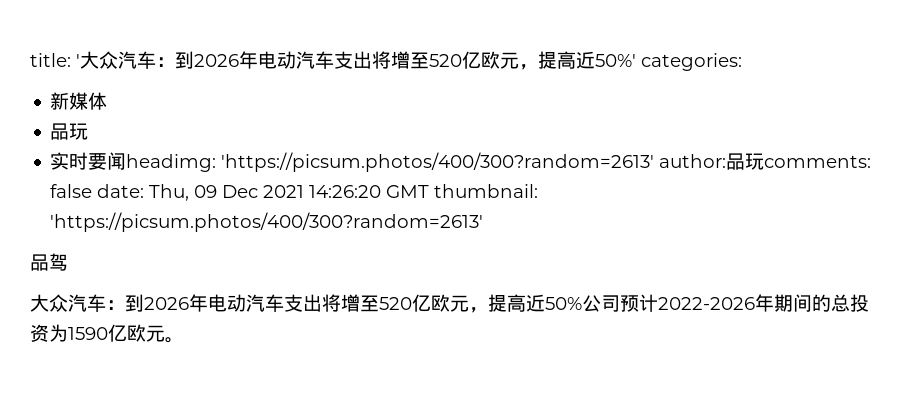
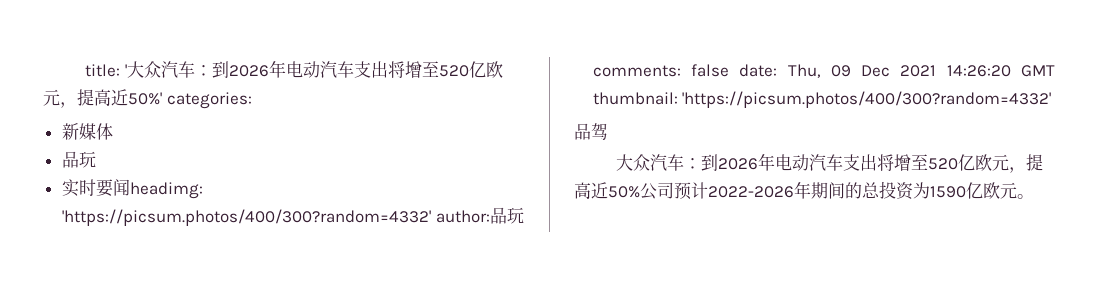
- 实时要闻headimg: 'https://picsum.photos/400/300?random=2613' author:品玩comments: false date: Thu, 09 Dec 2021 14:26:20 GMT thumbnail: 'https://picsum.photos/400/300?random=2613'
+ 实时要闻headimg: 'https://picsum.photos/400/300?random=4332' author:品玩comments: false date: Thu, 09 Dec 2021 14:26:20 GMT thumbnail: 'https://picsum.photos/400/300?random=4332'

